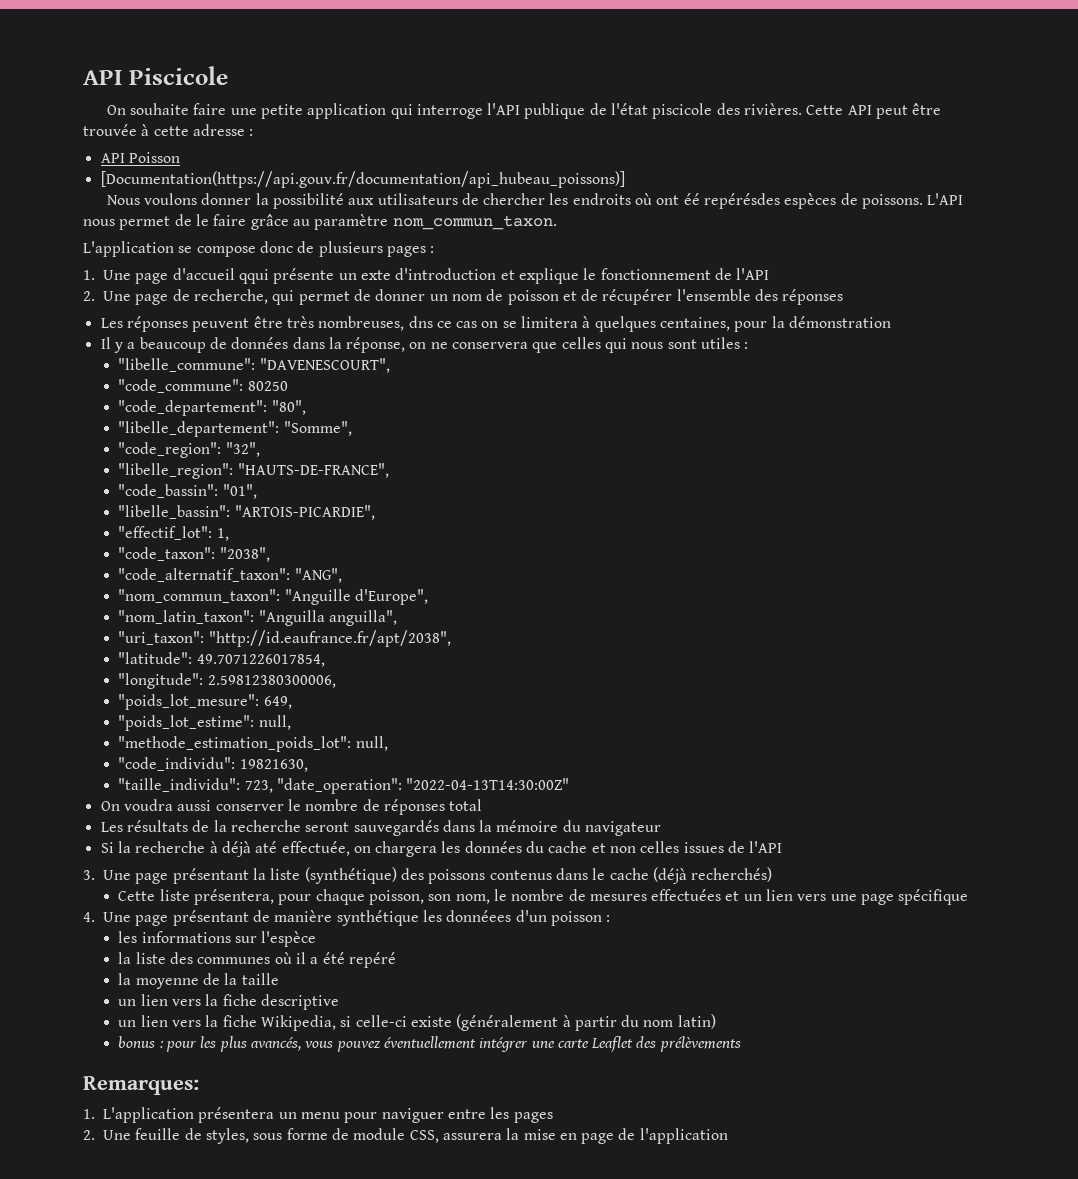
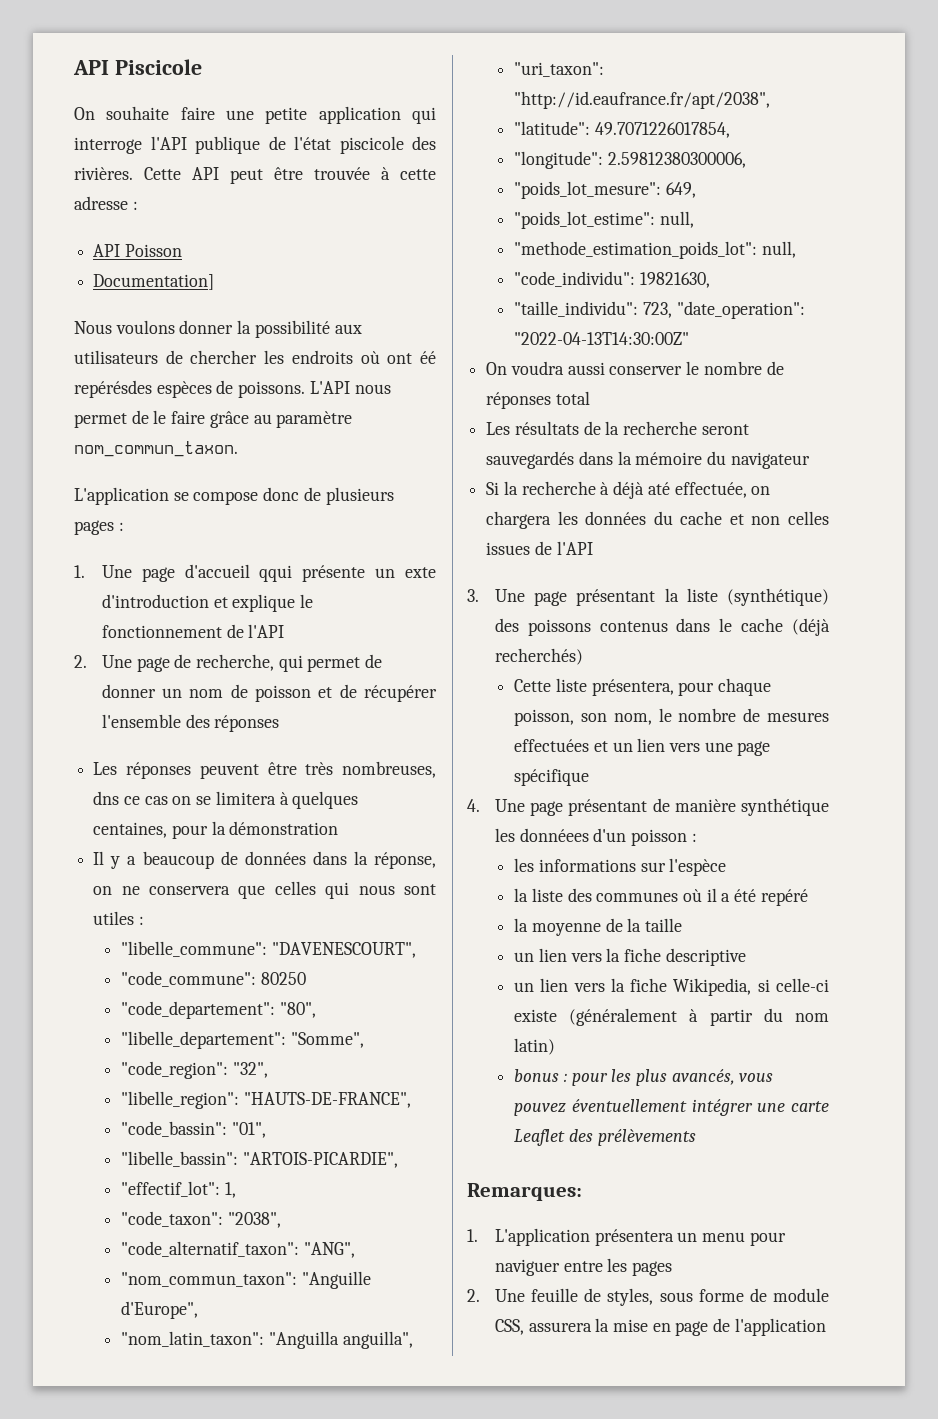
- [Documentation(https://api.gouv.fr/documentation/api_hubeau_poissons)]
+ Documentation]

